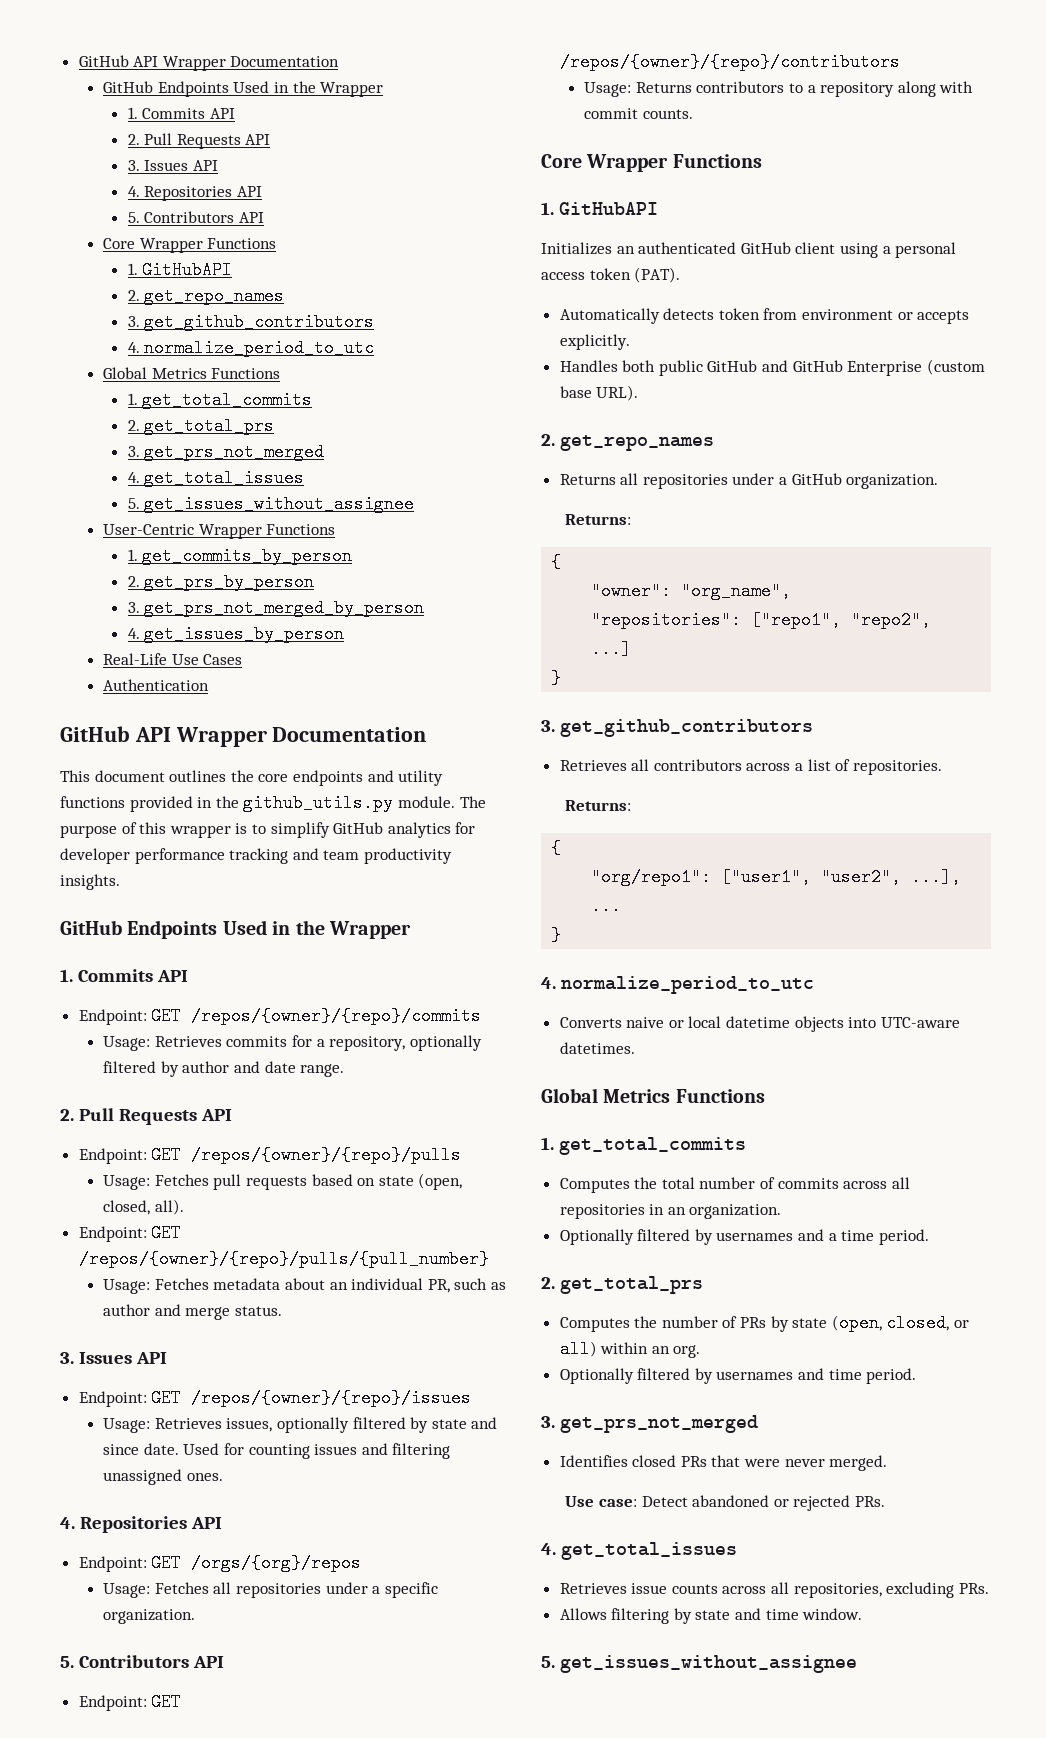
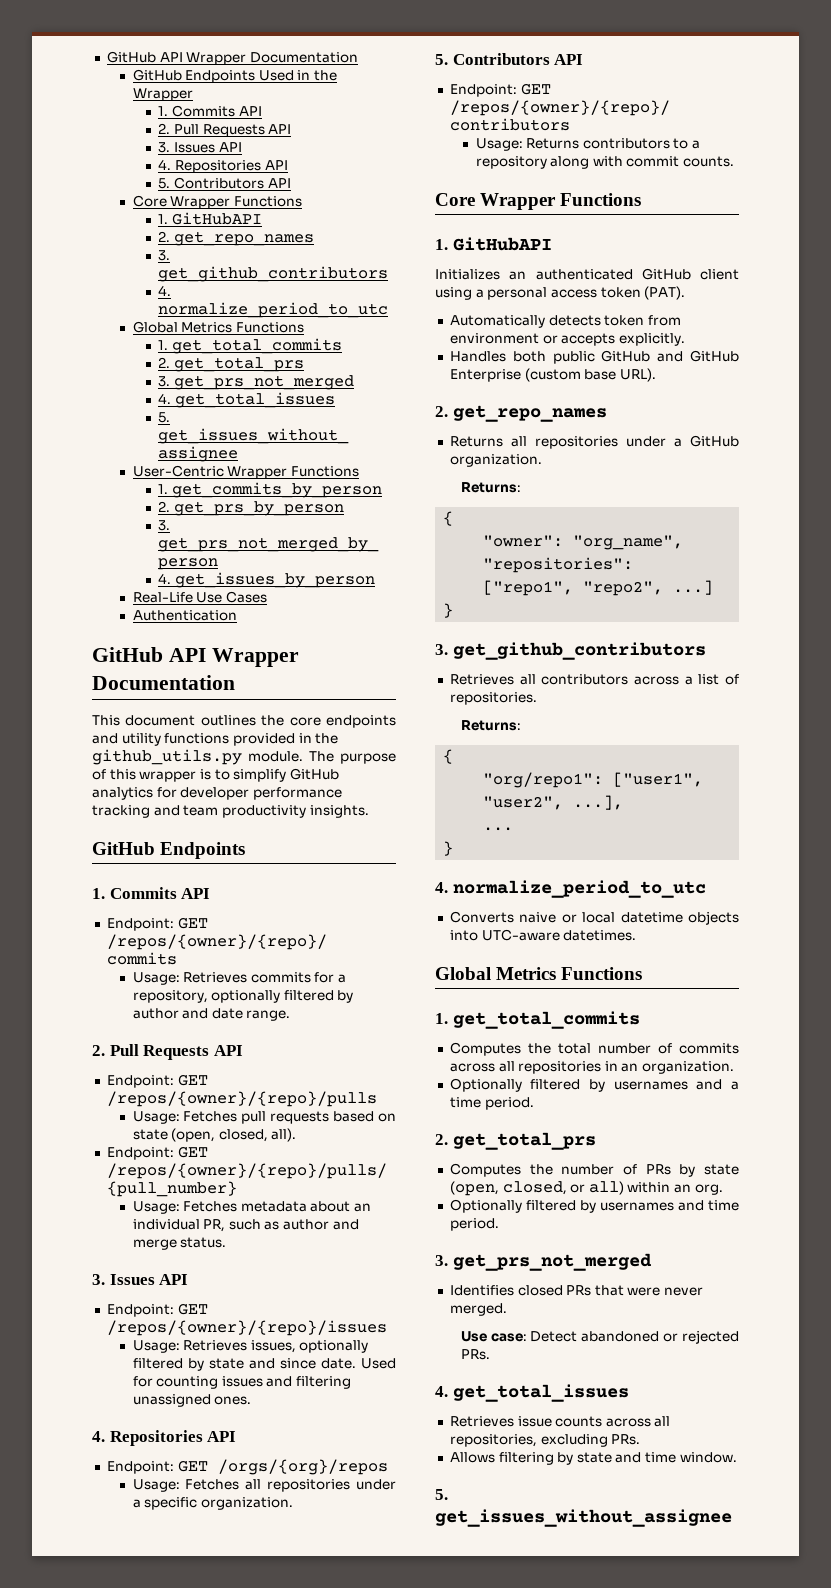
  The purpose of this wrapper is to simplify GitHub analytics for developer performance tracking and team productivity insights.
- GitHub Endpoints Used in the Wrapper
+ GitHub Endpoints

